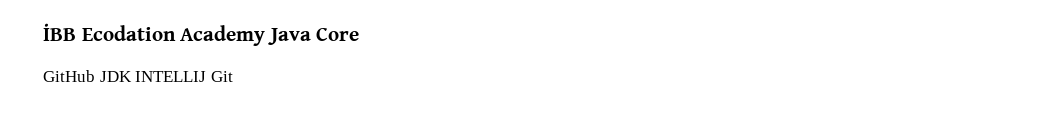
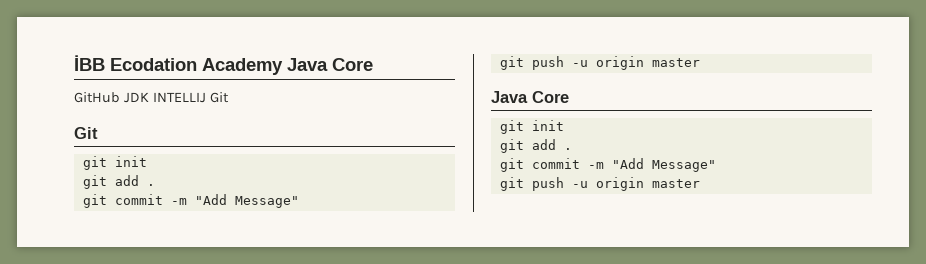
  GitHub JDK INTELLIJ Git
+ Git
+ git init
+ git add .
+ git commit -m "Add Message"
+ git push -u origin master
+ Java Core
+ git init
+ git add .
+ git commit -m "Add Message"
+ git push -u origin master

